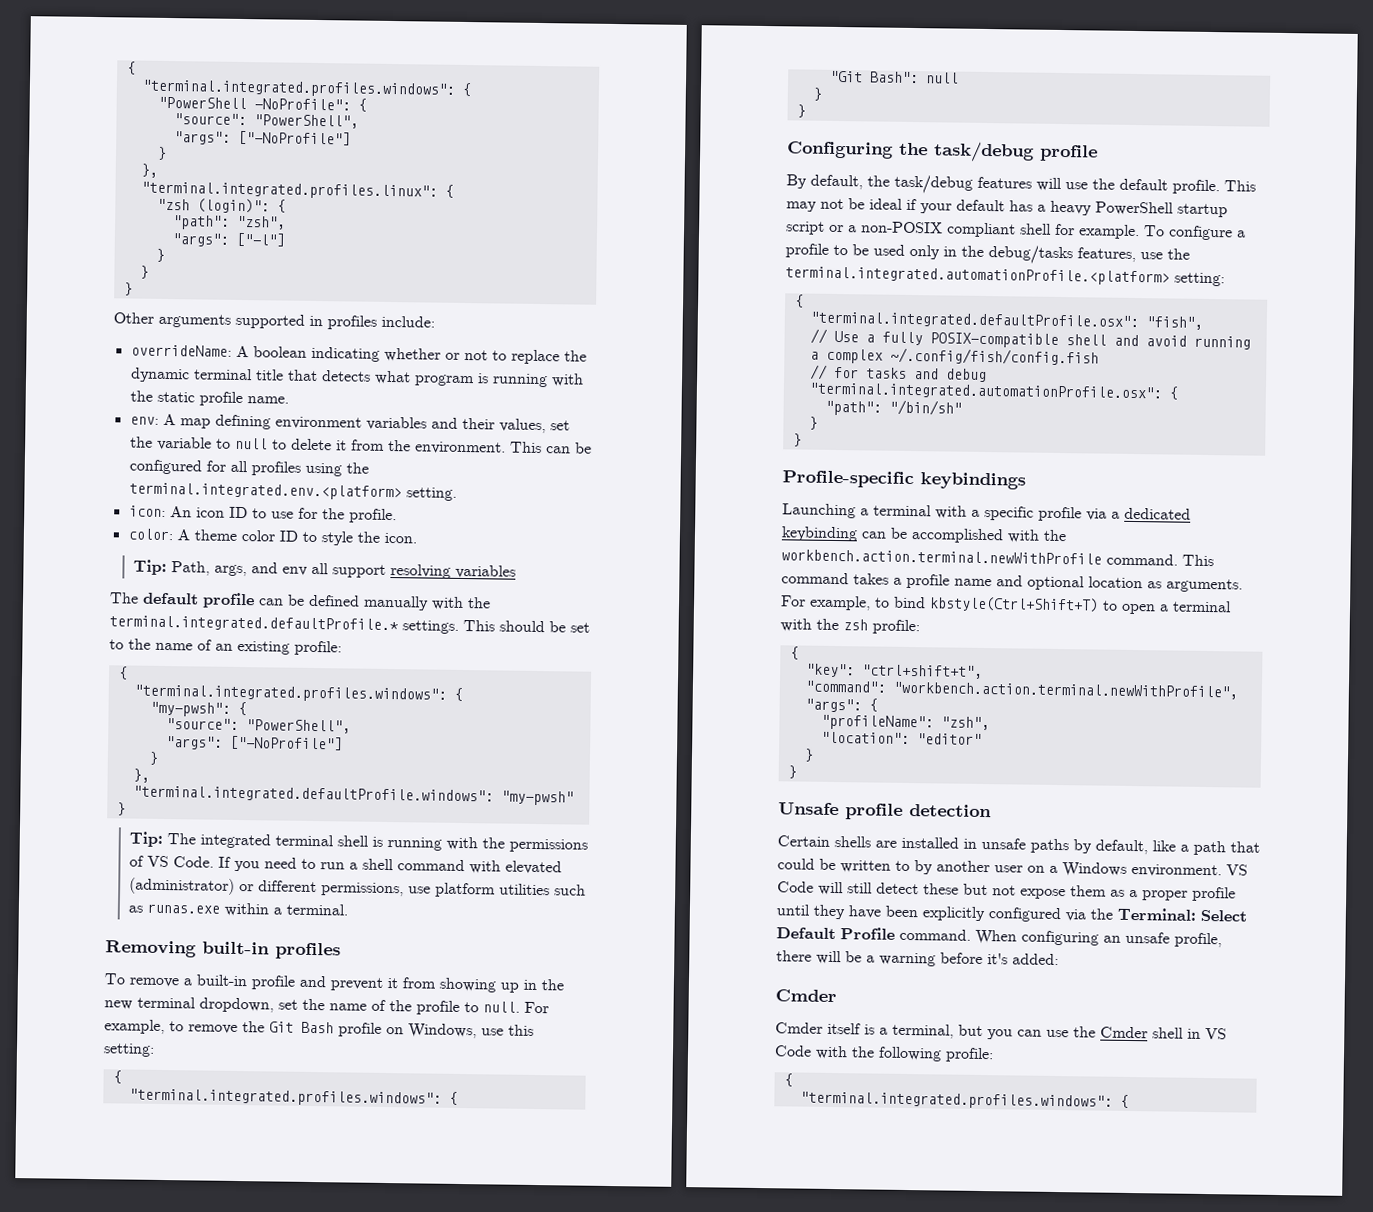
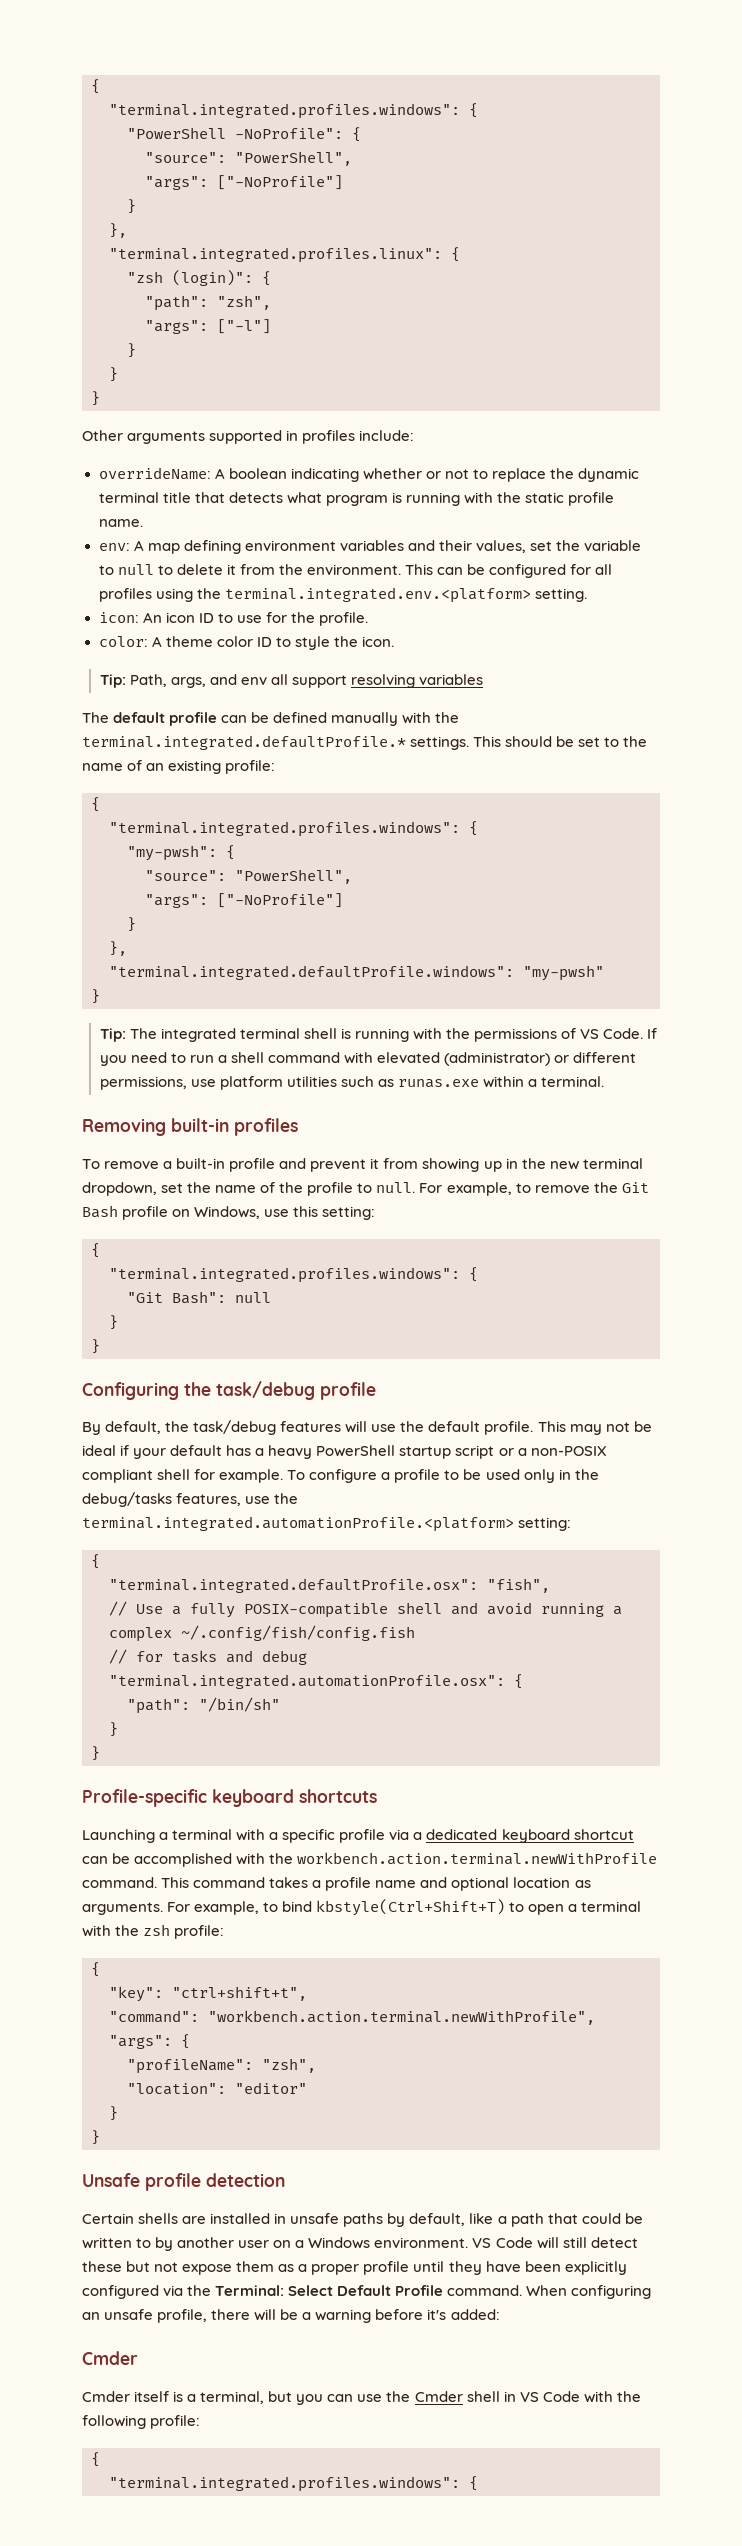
- Profile-specific keybindings
+ Profile-specific keyboard shortcuts
- Launching a terminal with a specific profile via a dedicated keybinding can be accomplished with the workbench.action.terminal.newWithProfile command.
+ Launching a terminal with a specific profile via a dedicated keyboard shortcut can be accomplished with the workbench.action.terminal.newWithProfile command.

